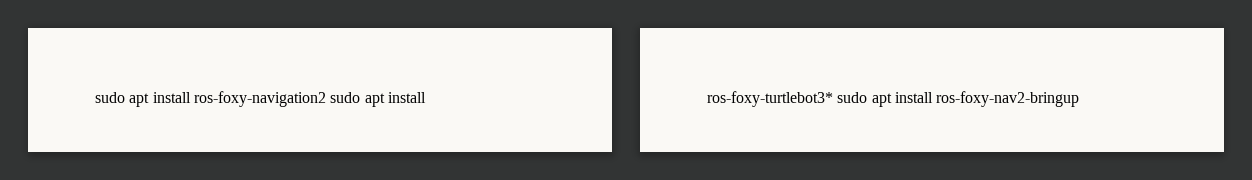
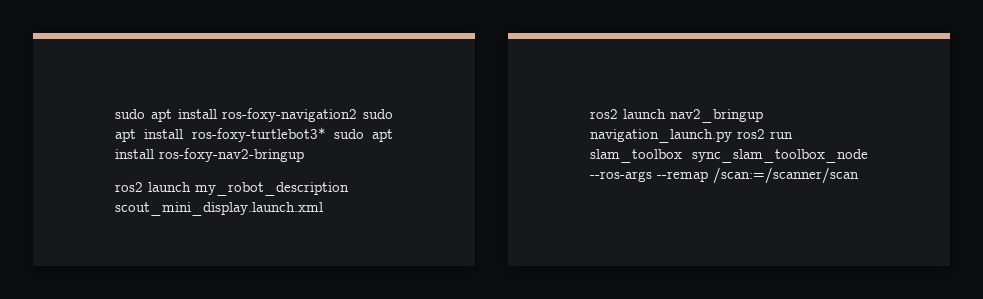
+ ros2 launch my_robot_description scout_mini_display.launch.xml
+ ros2 launch nav2_bringup navigation_launch.py ros2 run slam_toolbox sync_slam_toolbox_node --ros-args --remap /scan:=/scanner/scan

